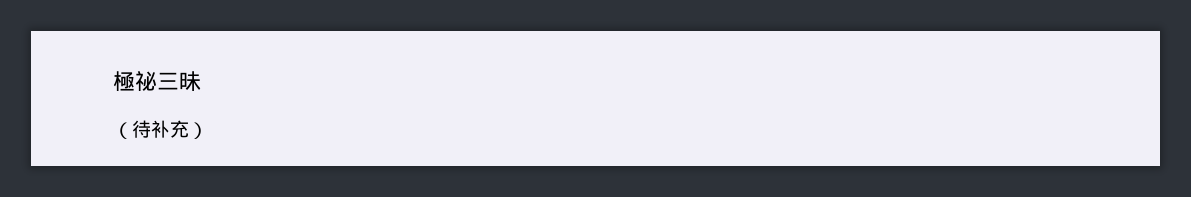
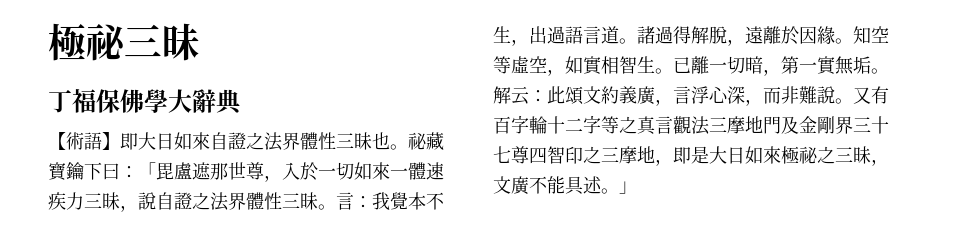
- （待补充）
+ 丁福保佛學大辭典
+ 【術語】即大日如來自證之法界體性三昧也。祕藏寶鑰下曰：「毘盧遮那世尊，入於一切如來一體速疾力三昧，說自證之法界體性三昧。言：我覺本不生，出過語言道。諸過得解脫，遠離於因緣。知空等虛空，如實相智生。已離一切暗，第一實無垢。解云：此頌文約義廣，言浮心深，而非難說。又有百字輪十二字等之真言觀法三摩地門及金剛界三十七尊四智印之三摩地，即是大日如來極祕之三昧，文廣不能具述。」

